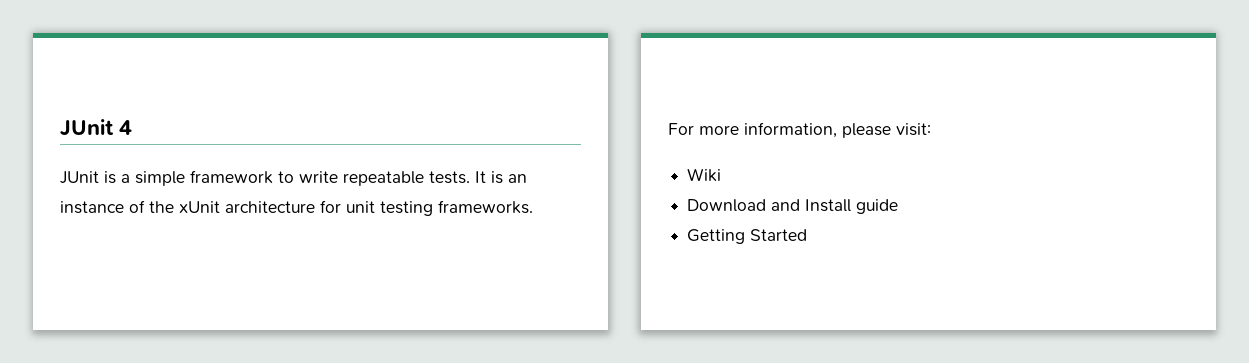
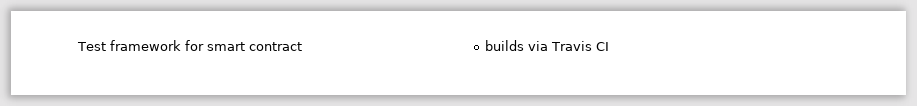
- JUnit 4
- JUnit is a simple framework to write repeatable tests. It is an instance of the xUnit architecture for unit testing frameworks.
- For more information, please visit:
- Wiki
- Download and Install guide
- Getting Started
+ Test framework for smart contract
+ builds via Travis CI

